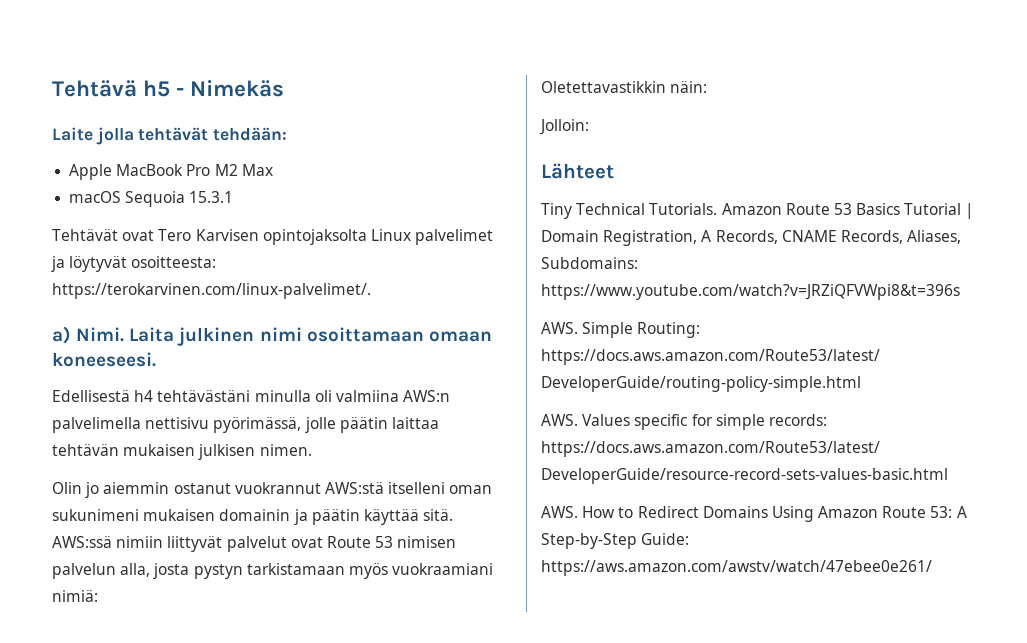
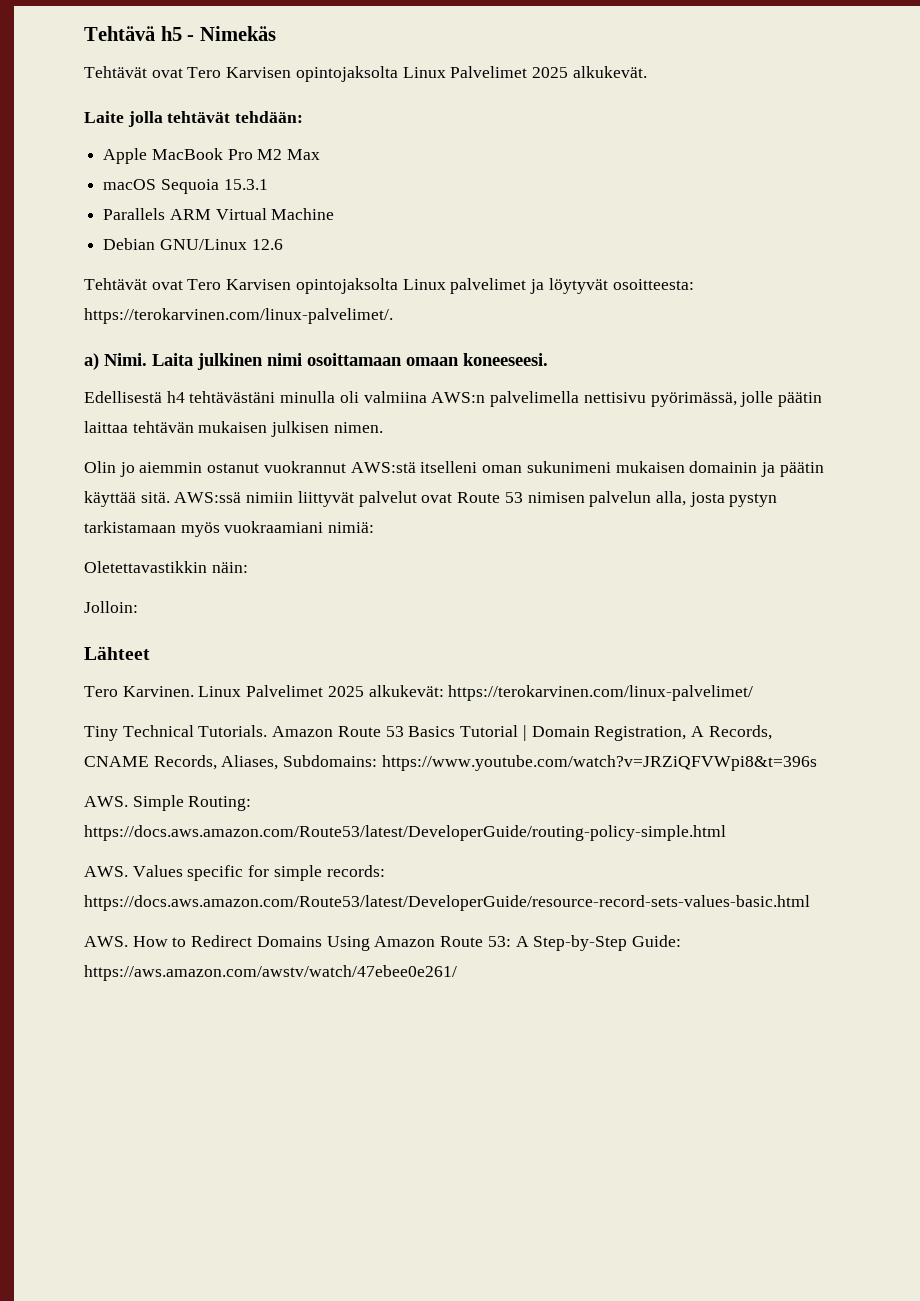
+ Tehtävät ovat Tero Karvisen opintojaksolta Linux Palvelimet 2025 alkukevät.
+ Parallels ARM Virtual Machine
+ Debian GNU/Linux 12.6
+ Tero Karvinen. Linux Palvelimet 2025 alkukevät: https://terokarvinen.com/linux-palvelimet/

